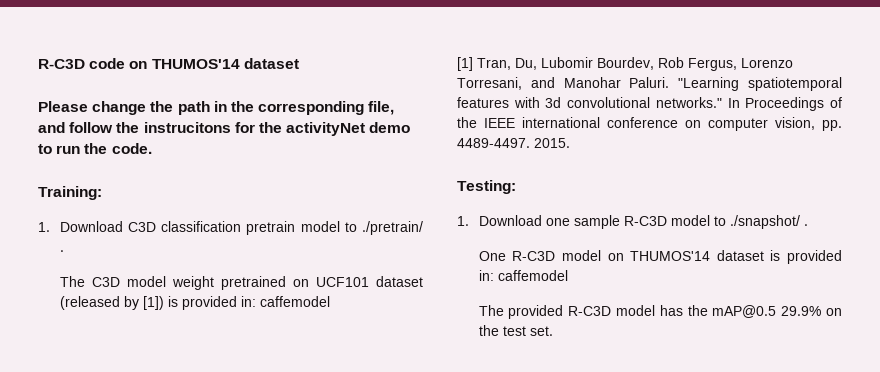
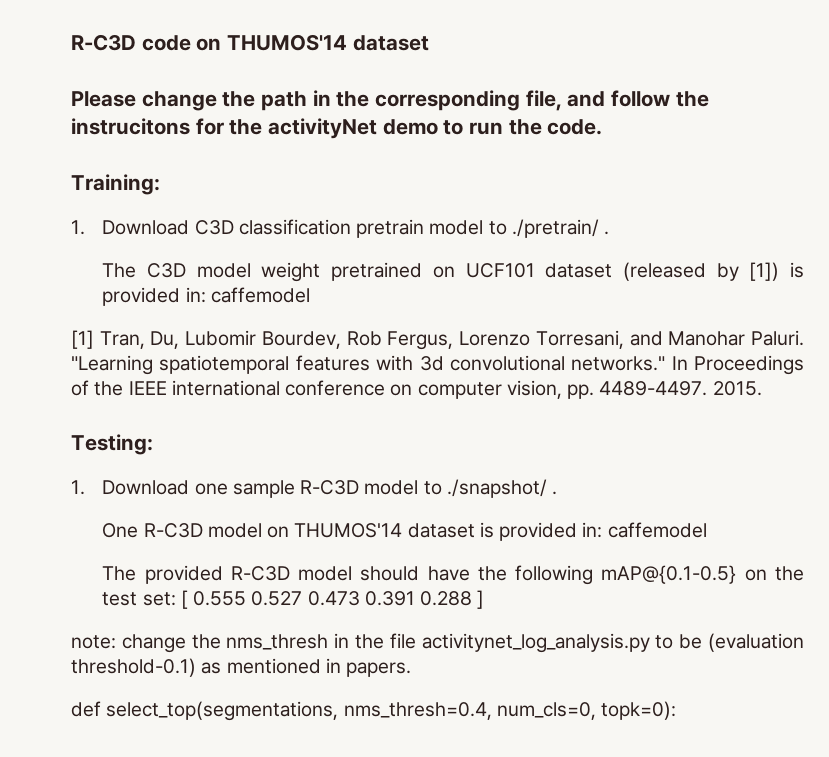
- The provided R-C3D model has the mAP@0.5 29.9% on the test set.
+ The provided R-C3D model should have the following mAP@{0.1-0.5} on the test set: [ 0.555 0.527 0.473 0.391 0.288 ]
+ note: change the nms_thresh in the file activitynet_log_analysis.py to be (evaluation threshold-0.1) as mentioned in papers.
+ def select_top(segmentations, nms_thresh=0.4, num_cls=0, topk=0):

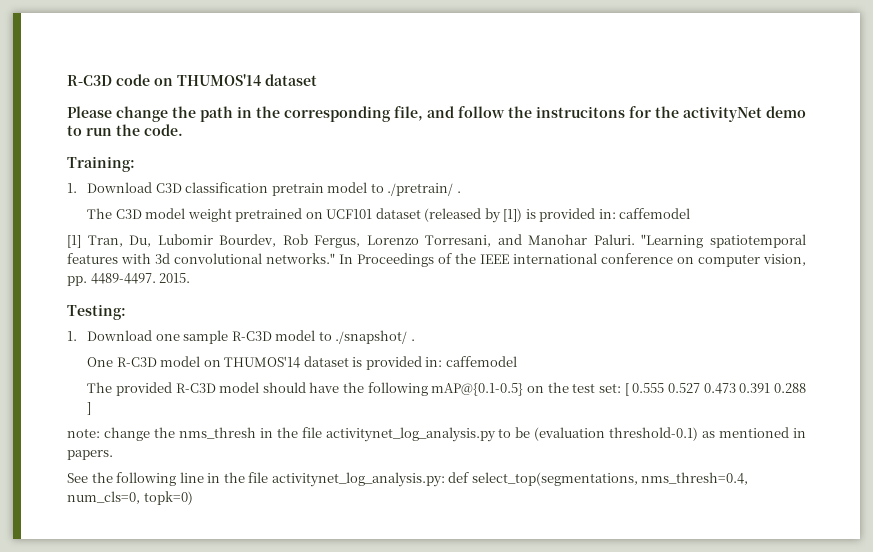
- def select_top(segmentations, nms_thresh=0.4, num_cls=0, topk=0):
+ See the following line in the file activitynet_log_analysis.py: def select_top(segmentations, nms_thresh=0.4, num_cls=0, topk=0)

